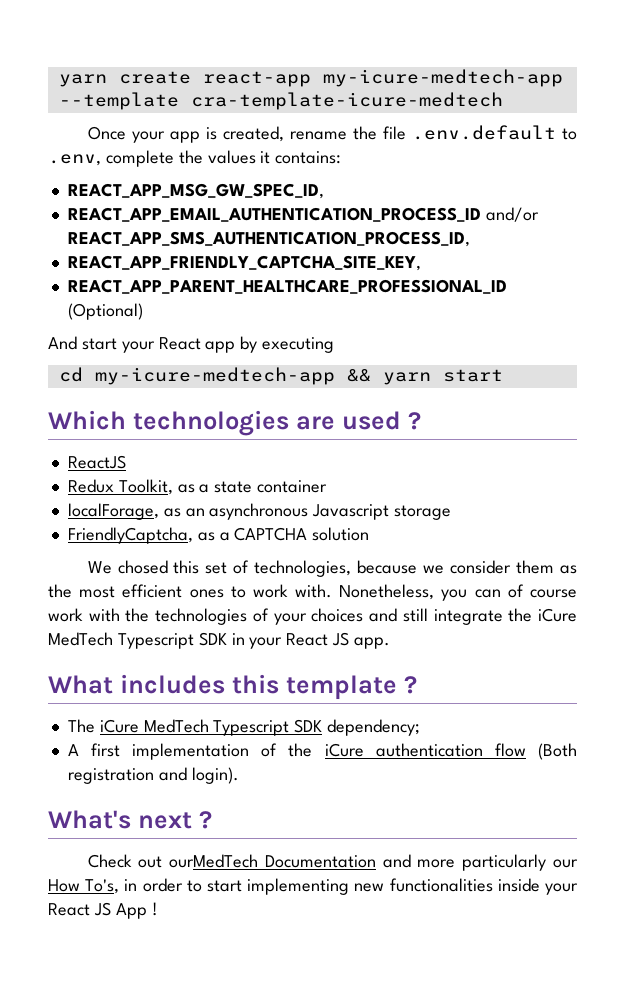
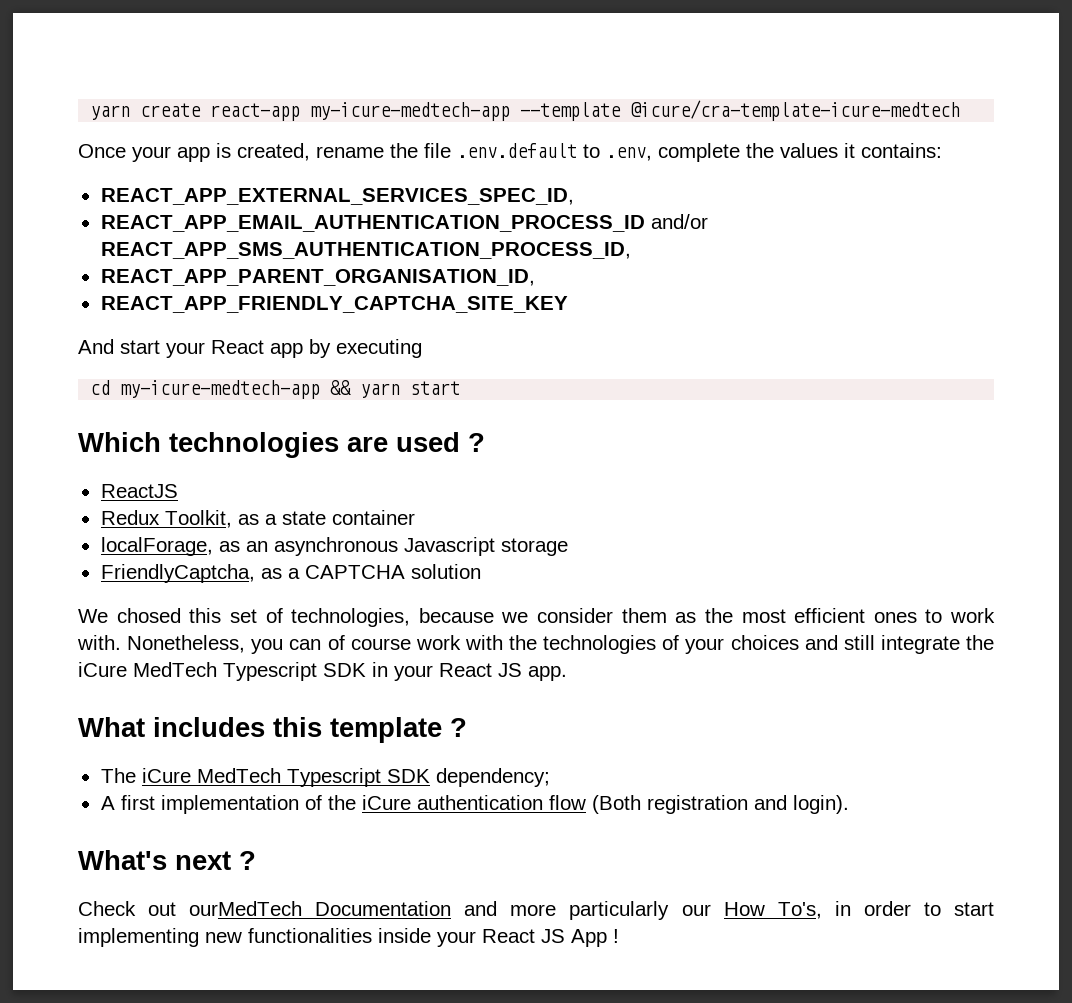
- yarn create react-app my-icure-medtech-app --template cra-template-icure-medtech
+ yarn create react-app my-icure-medtech-app --template @icure/cra-template-icure-medtech
- REACT_APP_MSG_GW_SPEC_ID,
+ REACT_APP_EXTERNAL_SERVICES_SPEC_ID,
- REACT_APP_FRIENDLY_CAPTCHA_SITE_KEY,
- REACT_APP_PARENT_HEALTHCARE_PROFESSIONAL_ID (Optional)
+ REACT_APP_PARENT_ORGANISATION_ID,
+ REACT_APP_FRIENDLY_CAPTCHA_SITE_KEY

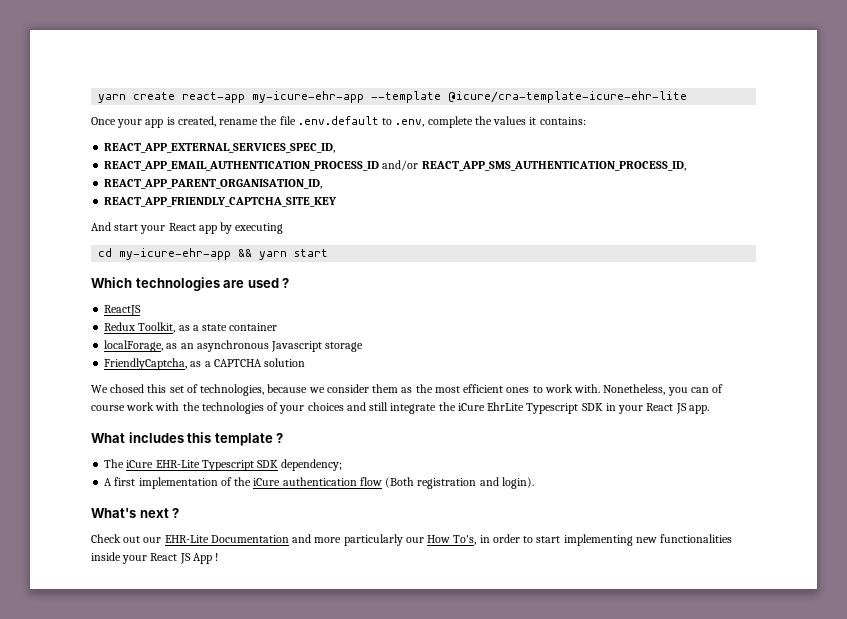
- yarn create react-app my-icure-medtech-app --template @icure/cra-template-icure-medtech
+ yarn create react-app my-icure-ehr-app --template @icure/cra-template-icure-ehr-lite
- cd my-icure-medtech-app && yarn start
+ cd my-icure-ehr-app && yarn start
- Nonetheless, you can of course work with the technologies of your choices and still integrate the iCure MedTech Typescript SDK in your React JS app.
+ Nonetheless, you can of course work with the technologies of your choices and still integrate the iCure EhrLite Typescript SDK in your React JS app.
- The iCure MedTech Typescript SDK dependency;
+ The iCure EHR-Lite Typescript SDK dependency;
- Check out ourMedTech Documentation and more particularly our How To's, in order to start implementing new functionalities inside your React JS App !
+ Check out our EHR-Lite Documentation and more particularly our How To's, in order to start implementing new functionalities inside your React JS App !

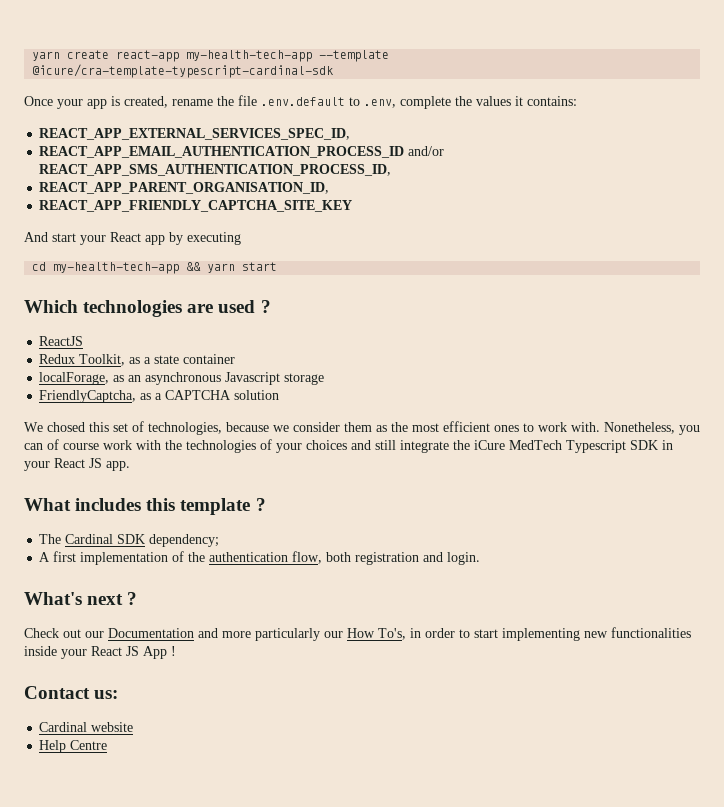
- yarn create react-app my-icure-ehr-app --template @icure/cra-template-icure-ehr-lite
+ yarn create react-app my-health-tech-app --template @icure/cra-template-typescript-cardinal-sdk
- cd my-icure-ehr-app && yarn start
+ cd my-health-tech-app && yarn start
- Nonetheless, you can of course work with the technologies of your choices and still integrate the iCure EhrLite Typescript SDK in your React JS app.
+ Nonetheless, you can of course work with the technologies of your choices and still integrate the iCure MedTech Typescript SDK in your React JS app.
- The iCure EHR-Lite Typescript SDK dependency;
+ The Cardinal SDK dependency;
- A first implementation of the iCure authentication flow (Both registration and login).
+ A first implementation of the authentication flow, both registration and login.
- Check out our EHR-Lite Documentation and more particularly our How To's, in order to start implementing new functionalities inside your React JS App !
+ Check out our Documentation and more particularly our How To's, in order to start implementing new functionalities inside your React JS App !
+ Contact us:
+ Cardinal website
+ Help Centre

